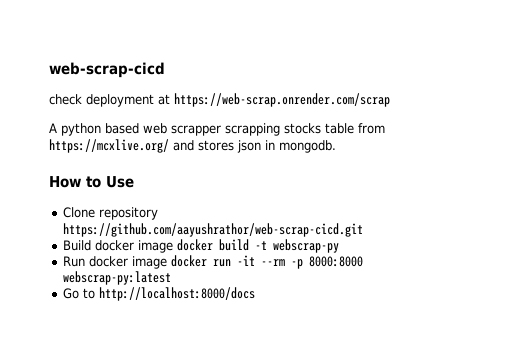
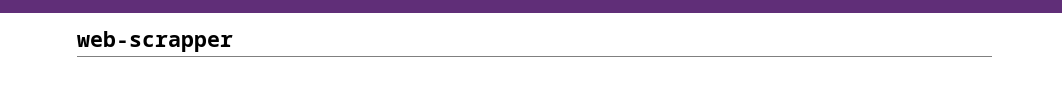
- web-scrap-cicd
- check deployment at https://web-scrap.onrender.com/scrap
- A python based web scrapper scrapping stocks table from https://mcxlive.org/ and stores json in mongodb.
- How to Use
- Clone repository https://github.com/aayushrathor/web-scrap-cicd.git
- Build docker image docker build -t webscrap-py
- Run docker image docker run -it --rm -p 8000:8000 webscrap-py:latest
- Go to http://localhost:8000/docs
+ web-scrapper

